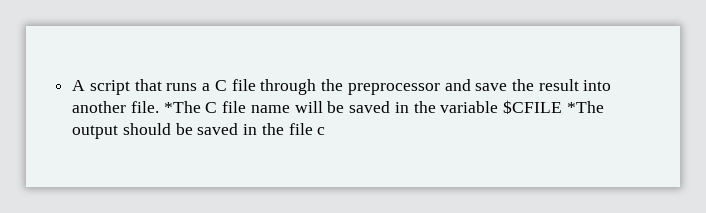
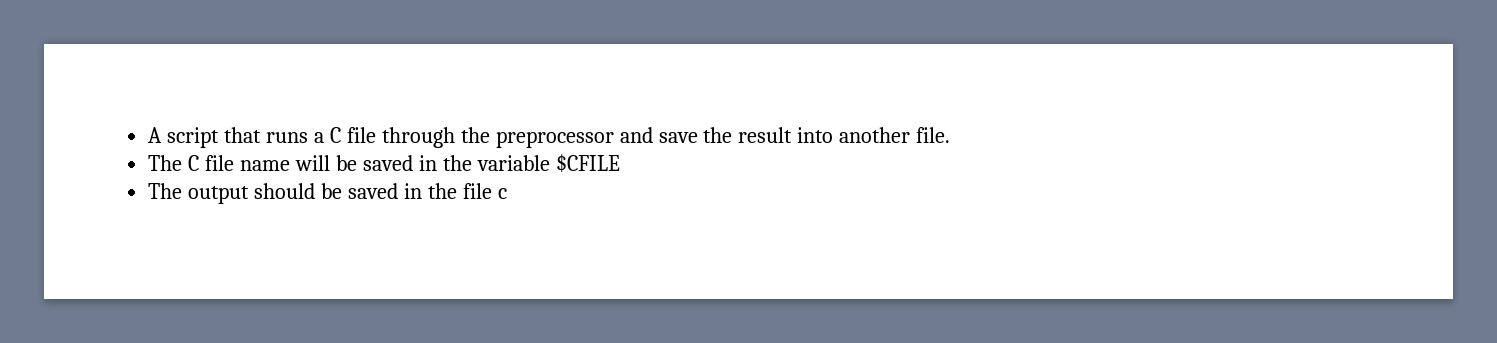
- A script that runs a C file through the preprocessor and save the result into another file. *The C file name will be saved in the variable $CFILE *The output should be saved in the file c
+ A script that runs a C file through the preprocessor and save the result into another file.
+ The C file name will be saved in the variable $CFILE
+ The output should be saved in the file c

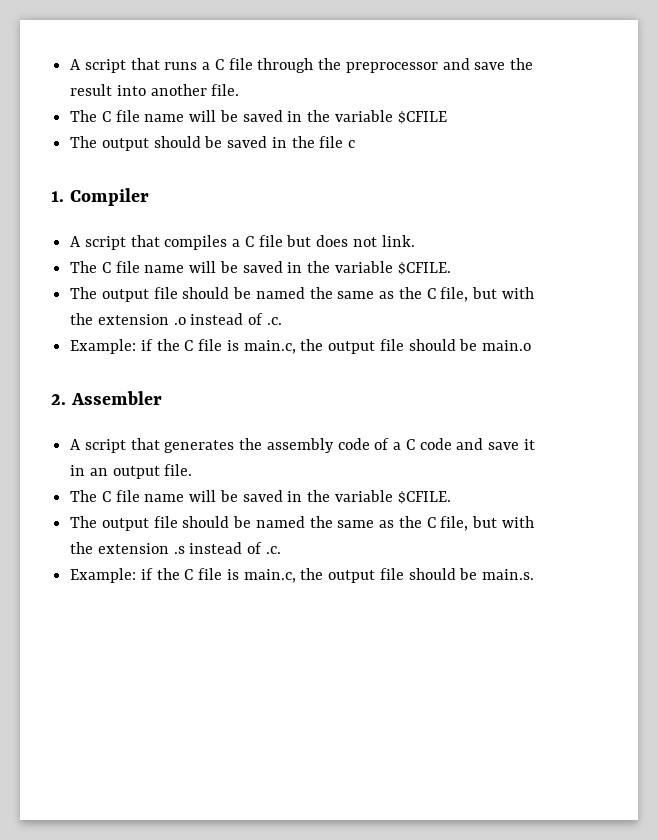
+ 1. Compiler
+ A script that compiles a C file but does not link.
+ The C file name will be saved in the variable $CFILE.
+ The output file should be named the same as the C file, but with the extension .o instead of .c.
+ Example: if the C file is main.c, the output file should be main.o
+ 2. Assembler
+ A script that generates the assembly code of a C code and save it in an output file.
+ The C file name will be saved in the variable $CFILE.
+ The output file should be named the same as the C file, but with the extension .s instead of .c.
+ Example: if the C file is main.c, the output file should be main.s.

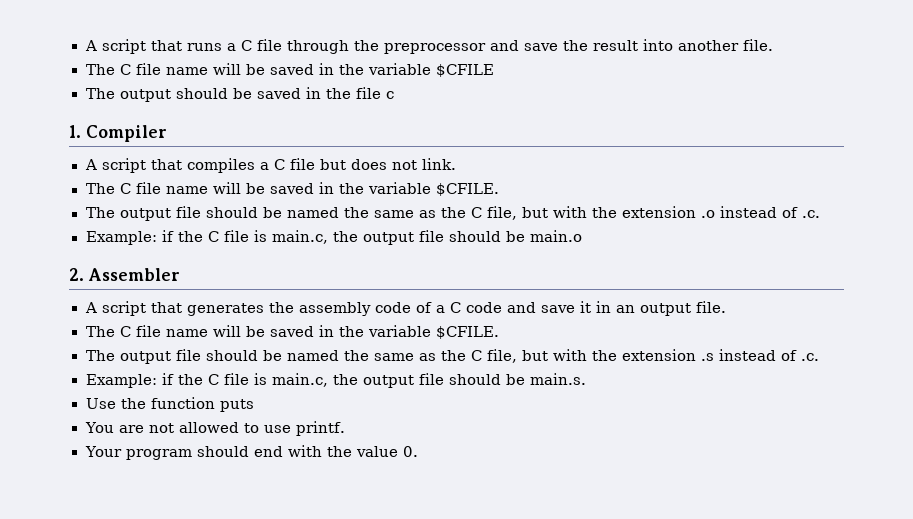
+ Use the function puts
+ You are not allowed to use printf.
+ Your program should end with the value 0.

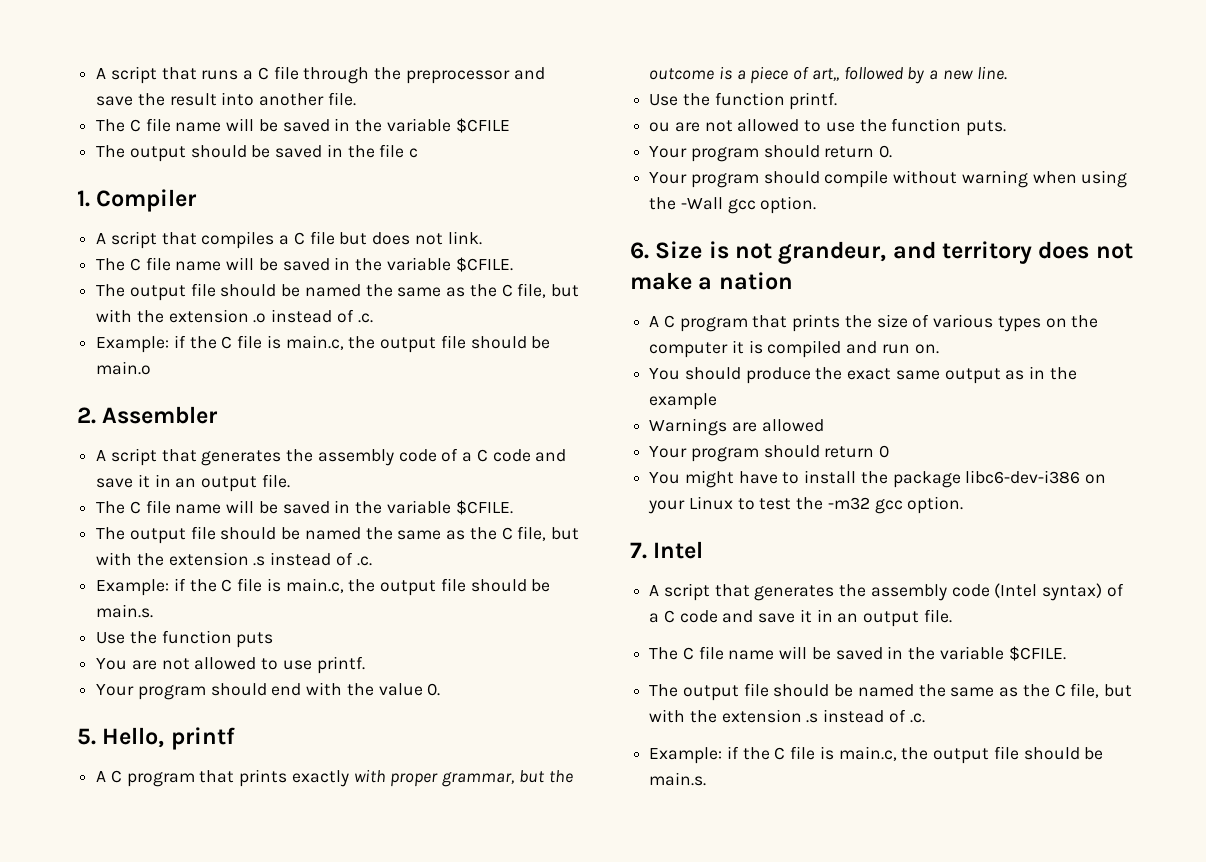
+ 5. Hello, printf
+ A C program that prints exactly with proper grammar, but the outcome is a piece of art,, followed by a new line.
+ Use the function printf.
+ ou are not allowed to use the function puts.
+ Your program should return 0.
+ Your program should compile without warning when using the -Wall gcc option.
+ 6. Size is not grandeur, and territory does not make a nation
+ A C program that prints the size of various types on the computer it is compiled and run on.
+ You should produce the exact same output as in the example
+ Warnings are allowed
+ Your program should return 0
+ You might have to install the package libc6-dev-i386 on your Linux to test the -m32 gcc option.
+ 7. Intel
+ A script that generates the assembly code (Intel syntax) of a C code and save it in an output file.
+ The C file name will be saved in the variable $CFILE.
+ The output file should be named the same as the C file, but with the extension .s instead of .c.
+ Example: if the C file is main.c, the output file should be main.s.

